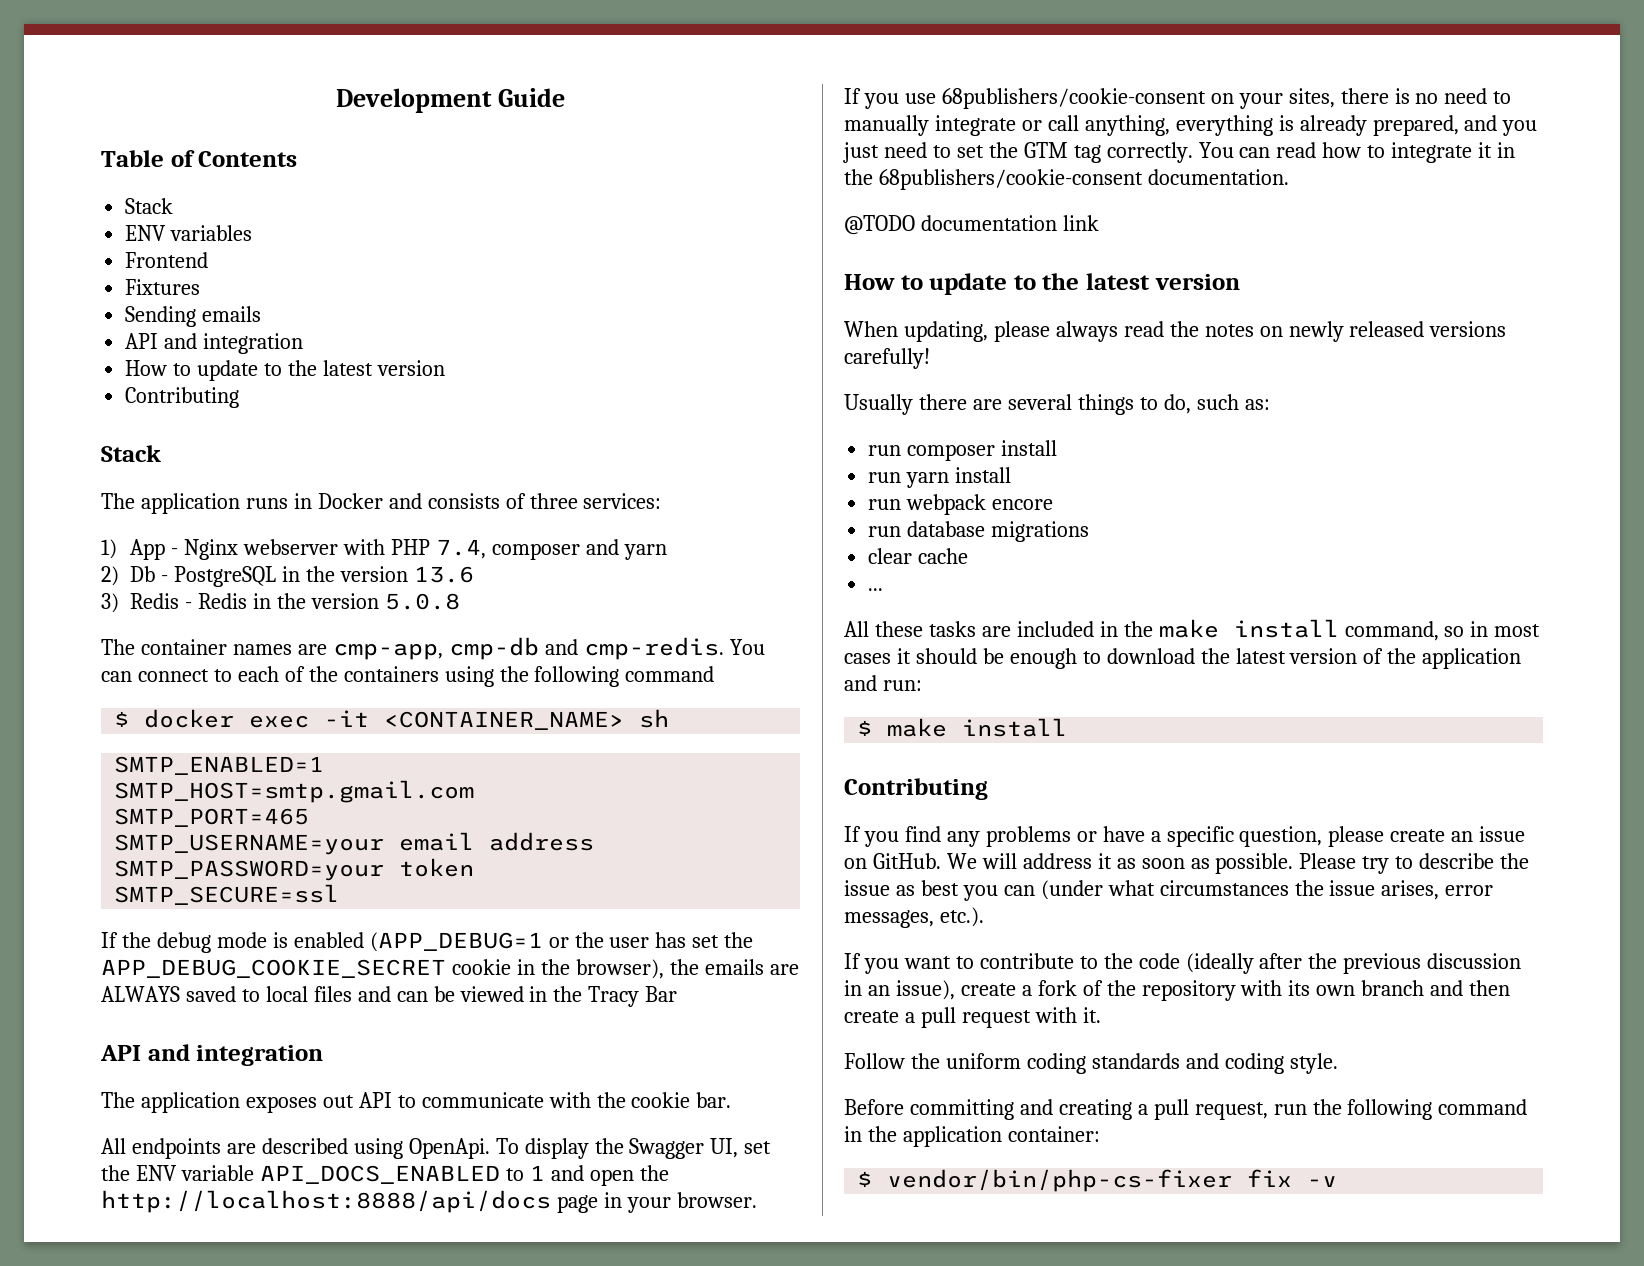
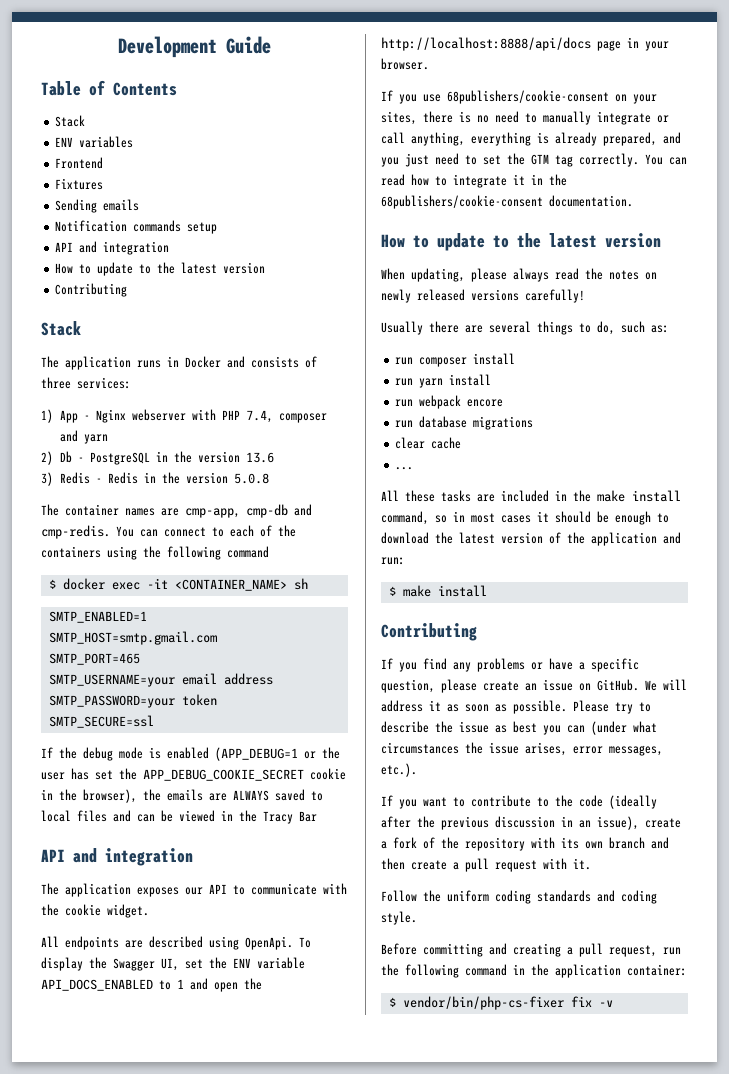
+ Notification commands setup
- The application exposes out API to communicate with the cookie bar.
+ The application exposes our API to communicate with the cookie widget.
- @TODO documentation link

